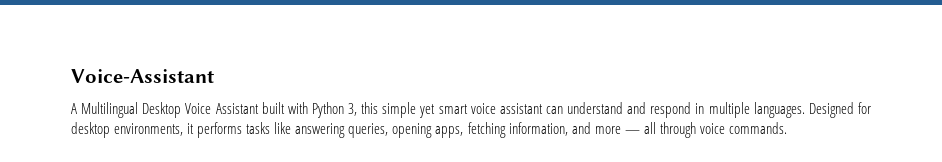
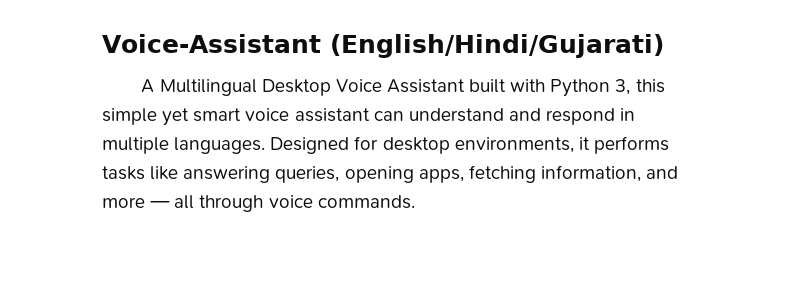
- Voice-Assistant
+ Voice-Assistant (English/Hindi/Gujarati)

